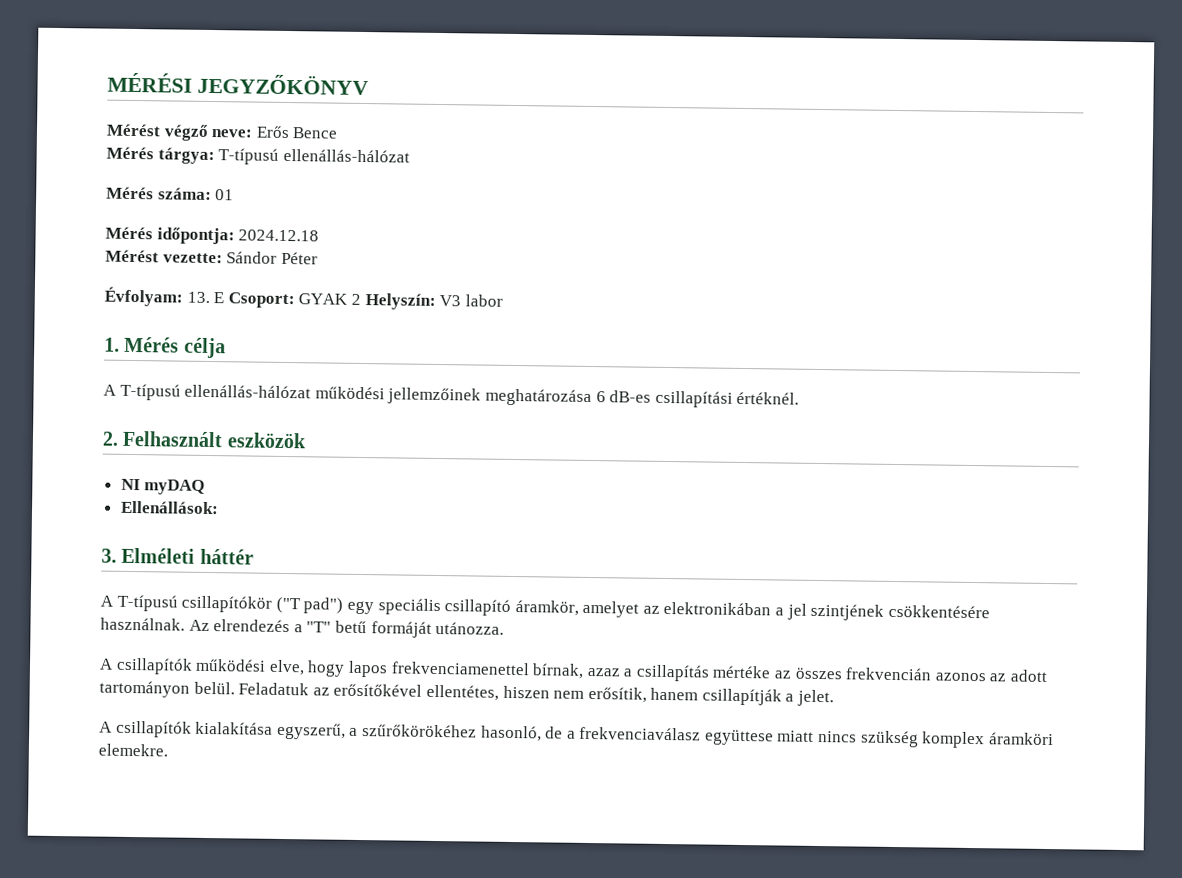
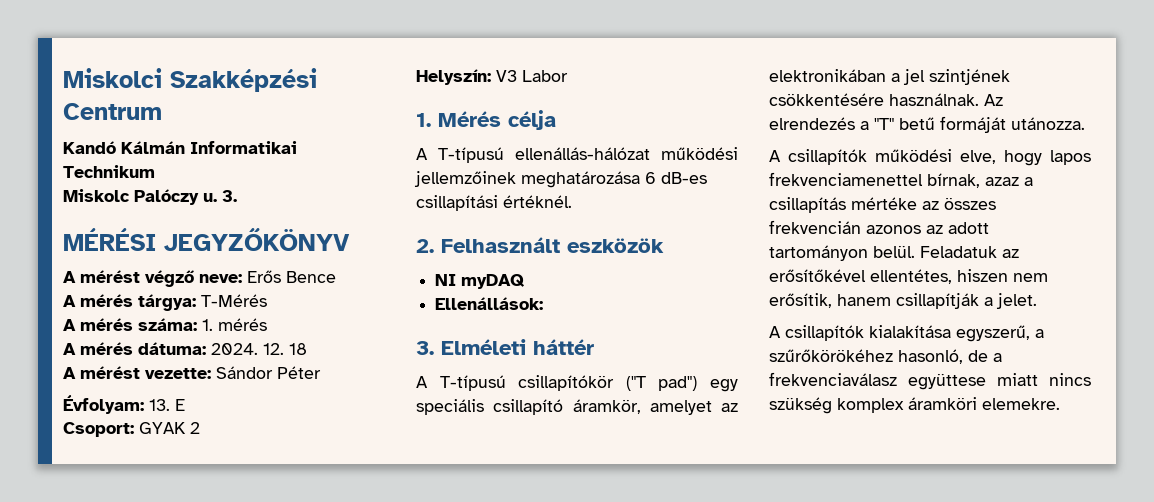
+ Miskolci Szakképzési Centrum
+ Kandó Kálmán Informatikai Technikum
+ Miskolc Palóczy u. 3.
- Mérést végző neve: Erős Bence
+ A mérést végző neve: Erős Bence
- Mérés tárgya: T-típusú ellenállás-hálózat
- Mérés száma: 01
- Mérés időpontja: 2024.12.18
- Mérést vezette: Sándor Péter
+ A mérés tárgya: T-Mérés
+ A mérés száma: 1. mérés
+ A mérés dátuma: 2024. 12. 18
+ A mérést vezette: Sándor Péter
- Évfolyam: 13. E Csoport: GYAK 2 Helyszín: V3 labor
+ Évfolyam: 13. E
+ Csoport: GYAK 2
+ Helyszín: V3 Labor

